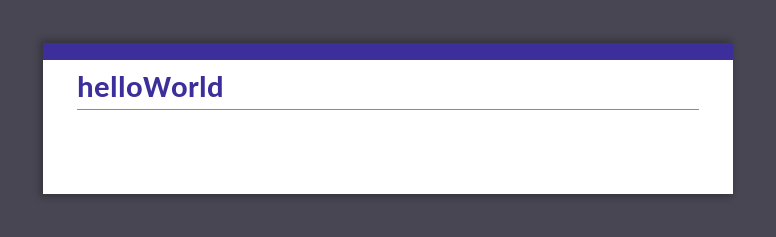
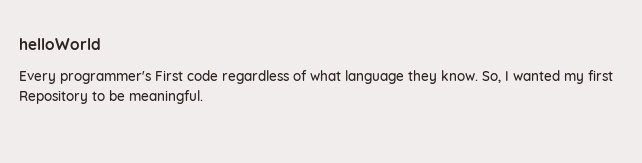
+ Every programmer's First code regardless of what language they know. So, I wanted my first Repository to be meaningful.

